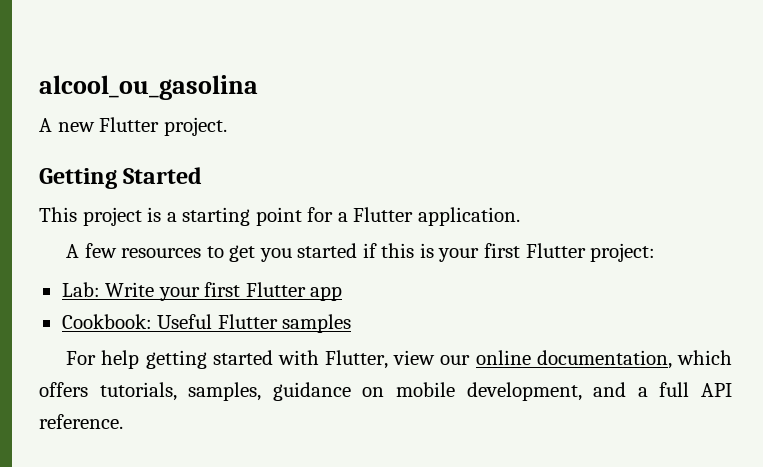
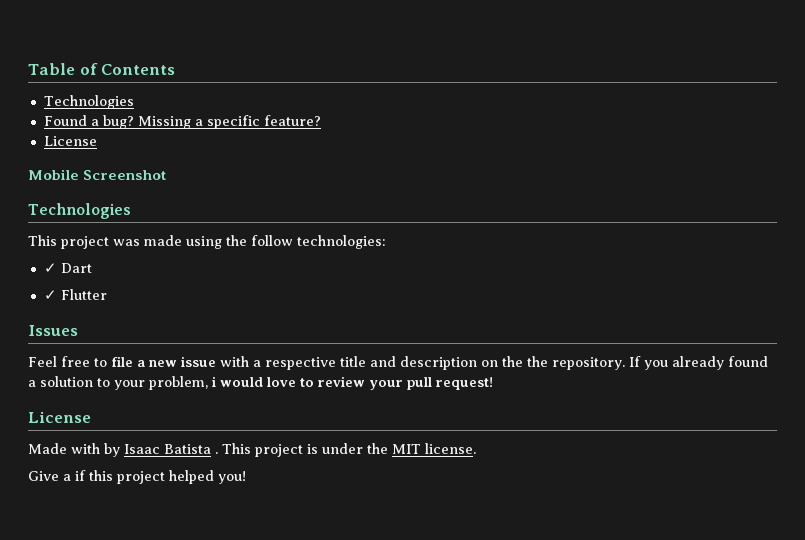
- alcool_ou_gasolina
- A new Flutter project.
- Getting Started
- This project is a starting point for a Flutter application.
- A few resources to get you started if this is your first Flutter project:
- Lab: Write your first Flutter app
- Cookbook: Useful Flutter samples
- For help getting started with Flutter, view our online documentation, which offers tutorials, samples, guidance on mobile development, and a full API reference.
+ Table of Contents
+ Technologies
+ Found a bug? Missing a specific feature?
+ License
+ Mobile Screenshot
+ Technologies
+ This project was made using the follow technologies:
+ ✓ Dart
+ ✓ Flutter
+ Issues
+ Feel free to file a new issue with a respective title and description on the the repository. If you already found a solution to your problem, i would love to review your pull request!
+ License
+ Made with by Isaac Batista . This project is under the MIT license.
+ Give a if this project helped you!

